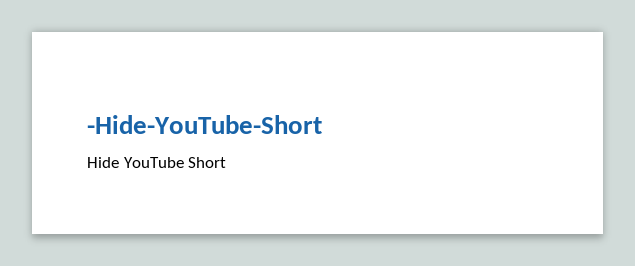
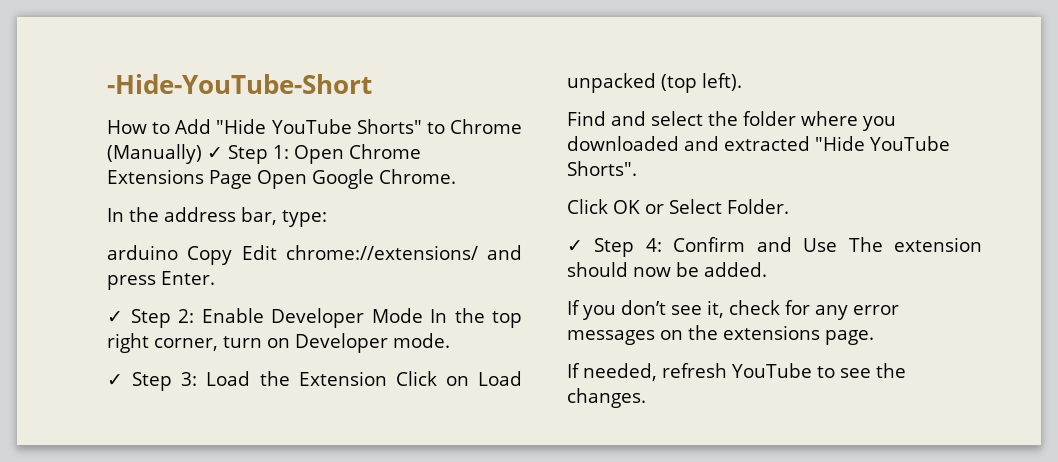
- Hide YouTube Short
+ How to Add "Hide YouTube Shorts" to Chrome (Manually) ✓ Step 1: Open Chrome Extensions Page Open Google Chrome.
+ In the address bar, type:
+ arduino Copy Edit chrome://extensions/ and press Enter.
+ ✓ Step 2: Enable Developer Mode In the top right corner, turn on Developer mode.
+ ✓ Step 3: Load the Extension Click on Load unpacked (top left).
+ Find and select the folder where you downloaded and extracted "Hide YouTube Shorts".
+ Click OK or Select Folder.
+ ✓ Step 4: Confirm and Use The extension should now be added.
+ If you don’t see it, check for any error messages on the extensions page.
+ If needed, refresh YouTube to see the changes.

